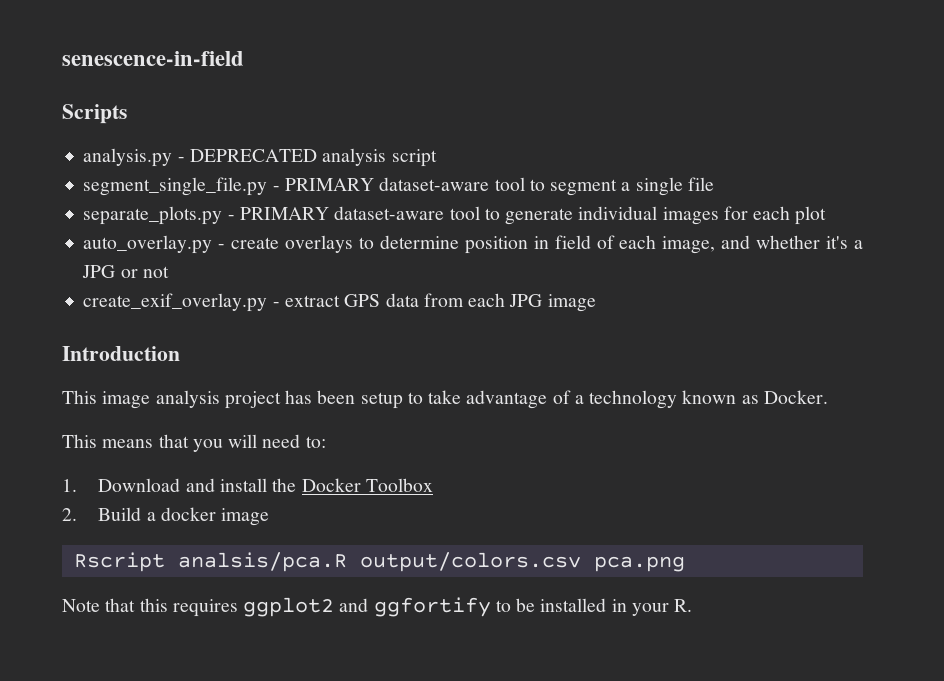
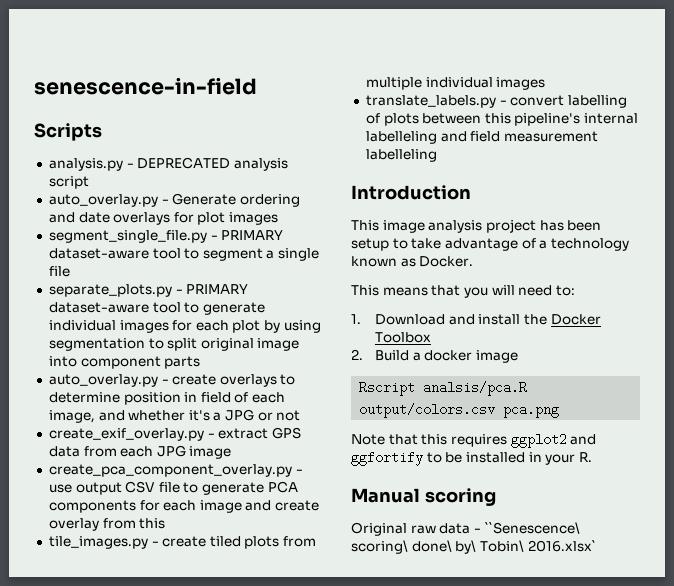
+ auto_overlay.py - Generate ordering and date overlays for plot images
- separate_plots.py - PRIMARY dataset-aware tool to generate individual images for each plot
+ separate_plots.py - PRIMARY dataset-aware tool to generate individual images for each plot by using segmentation to split original image into component parts
+ create_pca_component_overlay.py - use output CSV file to generate PCA components for each image and create overlay from this
+ tile_images.py - create tiled plots from multiple individual images
+ translate_labels.py - convert labelling of plots between this pipeline's internal labelleling and field measurement labelleling
+ Manual scoring
+ Original raw data - ``Senescence\ scoring\ done\ by\ Tobin\ 2016.xlsx`

